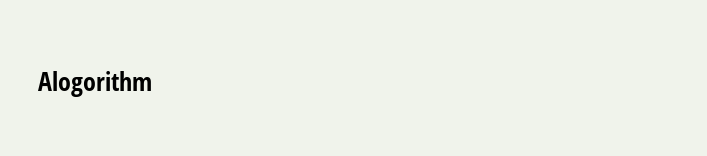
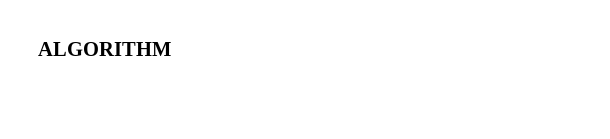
- Alogorithm
+ ALGORITHM

